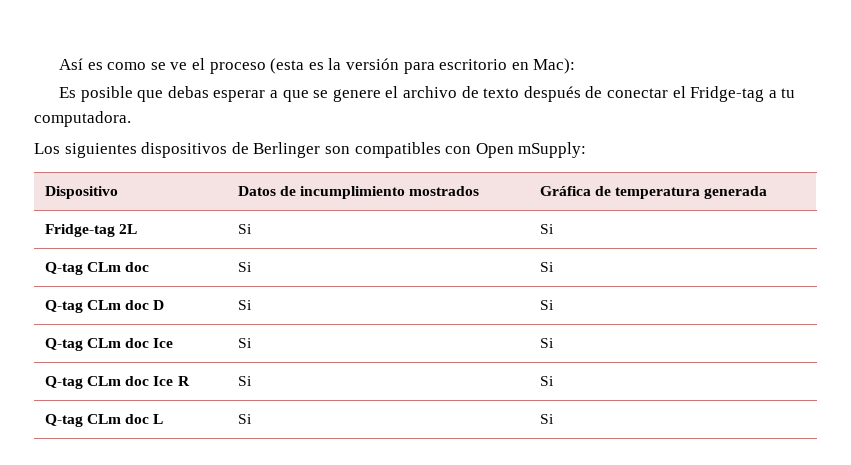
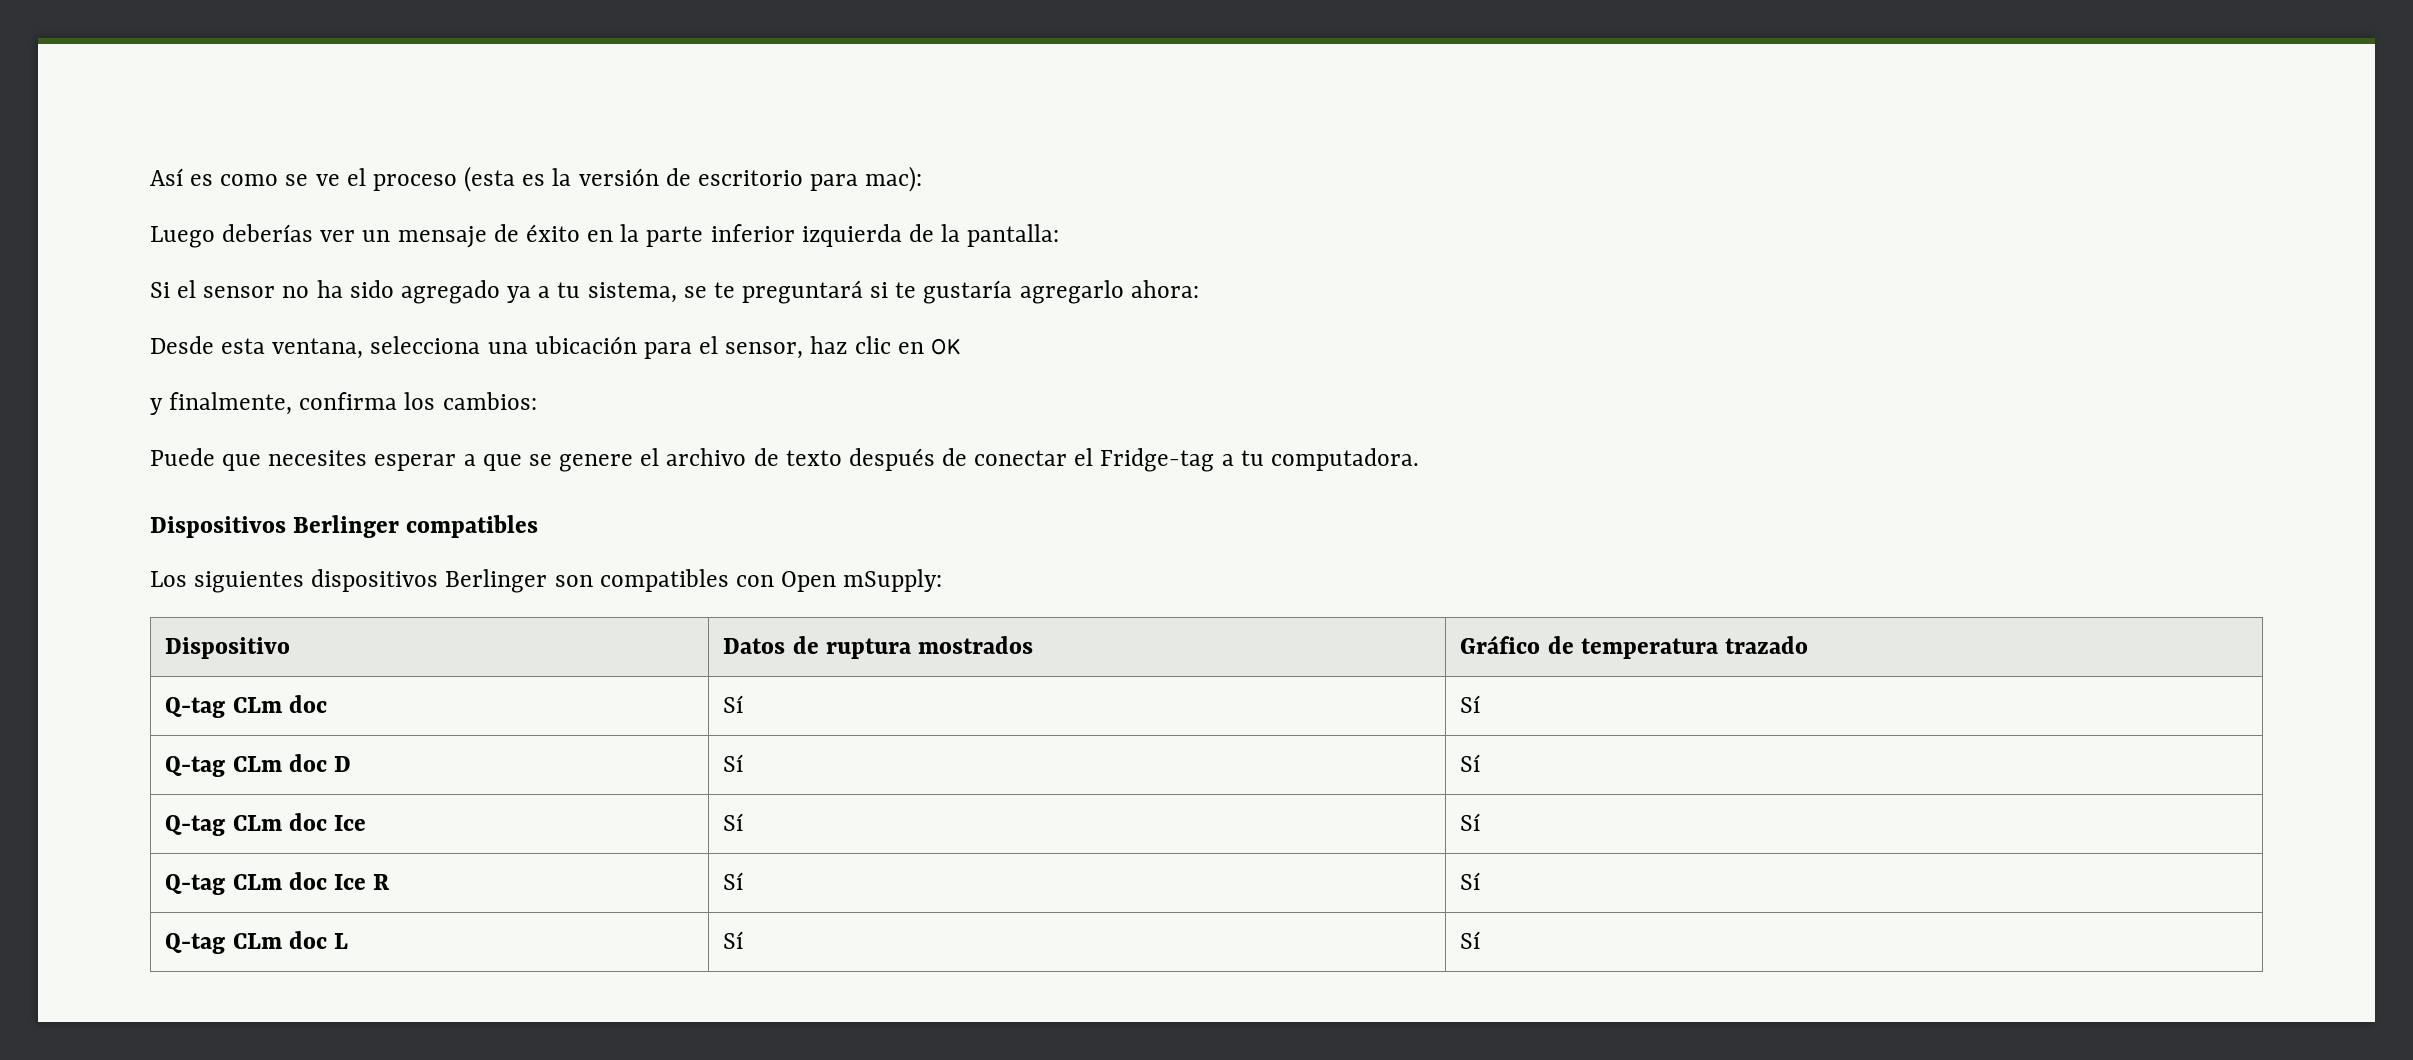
- Así es como se ve el proceso (esta es la versión para escritorio en Mac):
- Es posible que debas esperar a que se genere el archivo de texto después de conectar el Fridge-tag a tu computadora.
+ Así es como se ve el proceso (esta es la versión de escritorio para mac):
+ Luego deberías ver un mensaje de éxito en la parte inferior izquierda de la pantalla:
+ Si el sensor no ha sido agregado ya a tu sistema, se te preguntará si te gustaría agregarlo ahora:
+ Desde esta ventana, selecciona una ubicación para el sensor, haz clic en OK
+ y finalmente, confirma los cambios:
+ Puede que necesites esperar a que se genere el archivo de texto después de conectar el Fridge-tag a tu computadora.
+ Dispositivos Berlinger compatibles
- Los siguientes dispositivos de Berlinger son compatibles con Open mSupply:
+ Los siguientes dispositivos Berlinger son compatibles con Open mSupply:
- Dispositivo | Datos de incumplimiento mostrados | Gráfica de temperatura generada
- Fridge-tag 2L | Si | Si
+ Dispositivo | Datos de ruptura mostrados | Gráfico de temperatura trazado
- Q-tag CLm doc | Si | Si
+ Q-tag CLm doc | Sí | Sí
- Q-tag CLm doc D | Si | Si
+ Q-tag CLm doc D | Sí | Sí
- Q-tag CLm doc Ice | Si | Si
+ Q-tag CLm doc Ice | Sí | Sí
- Q-tag CLm doc Ice R | Si | Si
+ Q-tag CLm doc Ice R | Sí | Sí
- Q-tag CLm doc L | Si | Si
+ Q-tag CLm doc L | Sí | Sí

